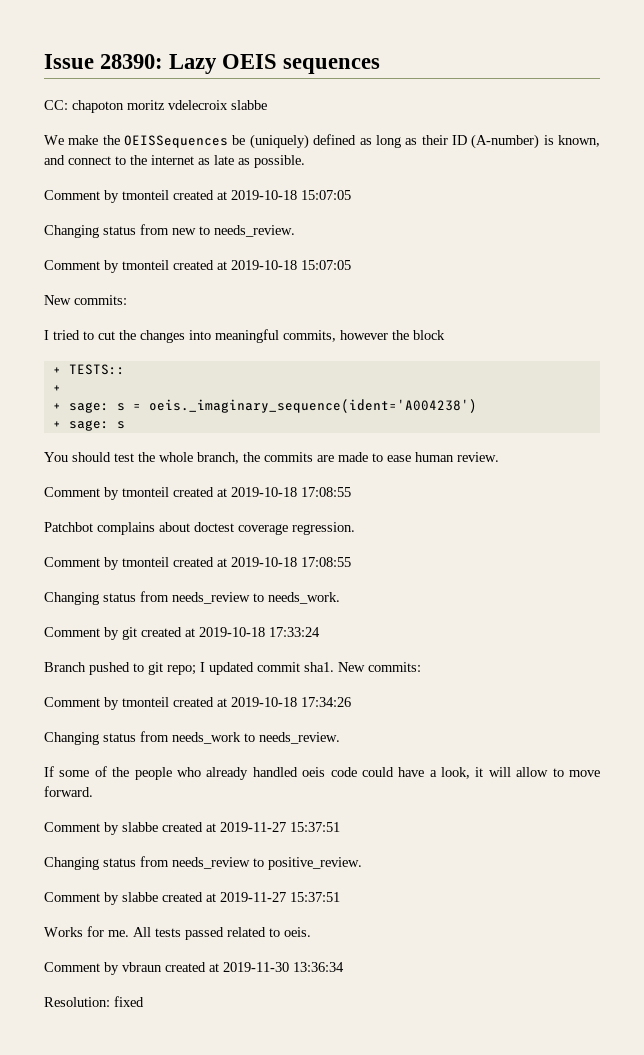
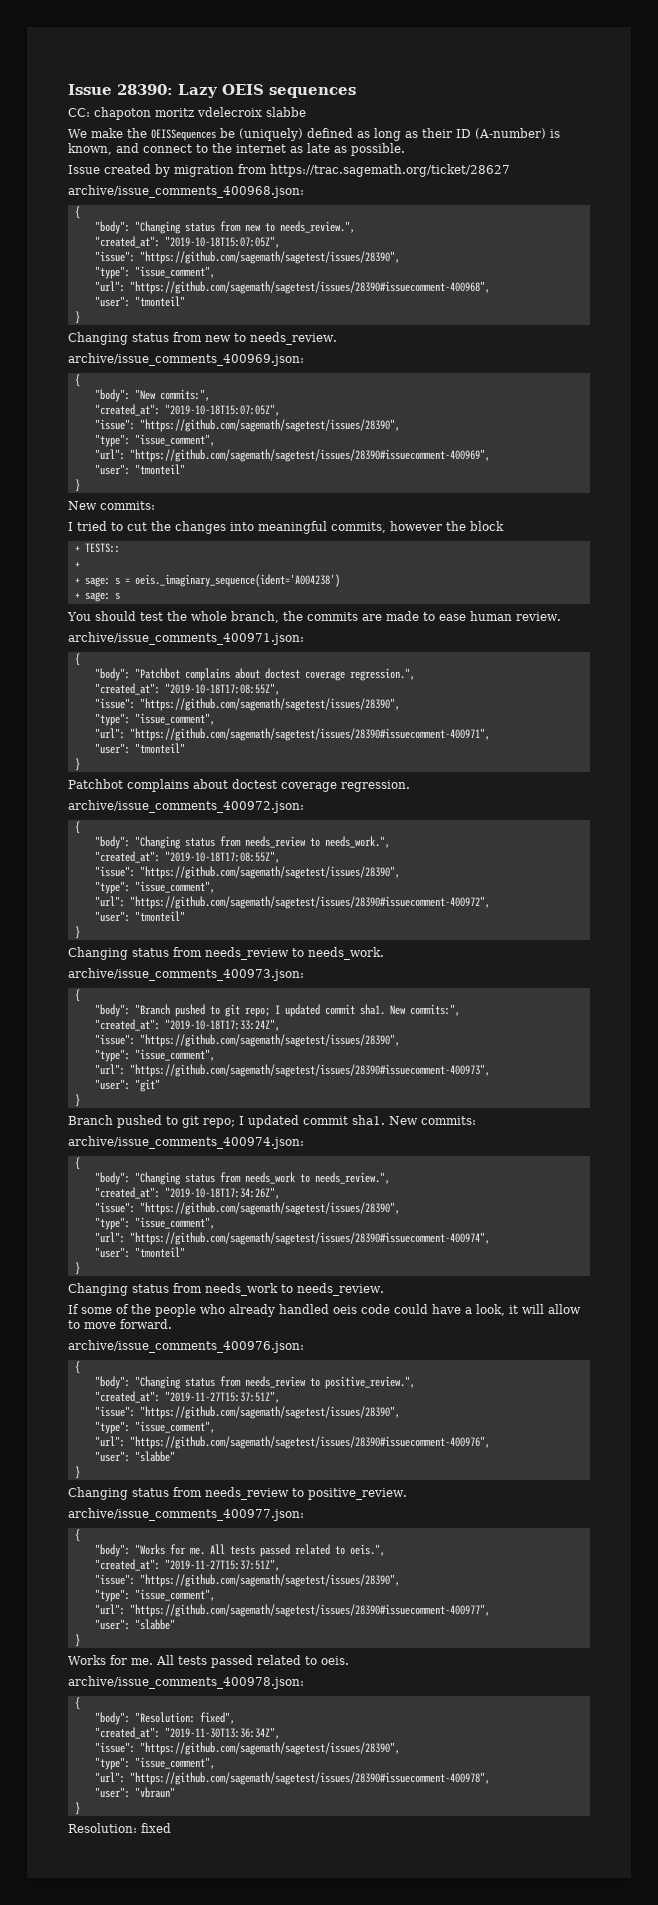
  We make the OEISSequences be (uniquely) defined as long as their ID (A-number) is known, and connect to the internet as late as possible.
- Comment by tmonteil created at 2019-10-18 15:07:05
+ Issue created by migration from https://trac.sagemath.org/ticket/28627
+ archive/issue_comments_400968.json:
+ {
+ "body": "Changing status from new to needs_review.",
+ "created_at": "2019-10-18T15:07:05Z",
+ "issue": "https://github.com/sagemath/sagetest/issues/28390",
+ "type": "issue_comment",
+ "url": "https://github.com/sagemath/sagetest/issues/28390#issuecomment-400968",
+ "user": "tmonteil"
+ }
  Changing status from new to needs_review.
- Comment by tmonteil created at 2019-10-18 15:07:05
+ archive/issue_comments_400969.json:
+ {
+ "body": "New commits:",
+ "created_at": "2019-10-18T15:07:05Z",
+ "issue": "https://github.com/sagemath/sagetest/issues/28390",
+ "type": "issue_comment",
+ "url": "https://github.com/sagemath/sagetest/issues/28390#issuecomment-400969",
+ "user": "tmonteil"
+ }
  You should test the whole branch, the commits are made to ease human review.
- Comment by tmonteil created at 2019-10-18 17:08:55
+ archive/issue_comments_400971.json:
+ {
+ "body": "Patchbot complains about doctest coverage regression.",
+ "created_at": "2019-10-18T17:08:55Z",
+ "issue": "https://github.com/sagemath/sagetest/issues/28390",
+ "type": "issue_comment",
+ "url": "https://github.com/sagemath/sagetest/issues/28390#issuecomment-400971",
+ "user": "tmonteil"
+ }
  Patchbot complains about doctest coverage regression.
- Comment by tmonteil created at 2019-10-18 17:08:55
+ archive/issue_comments_400972.json:
+ {
+ "body": "Changing status from needs_review to needs_work.",
+ "created_at": "2019-10-18T17:08:55Z",
+ "issue": "https://github.com/sagemath/sagetest/issues/28390",
+ "type": "issue_comment",
+ "url": "https://github.com/sagemath/sagetest/issues/28390#issuecomment-400972",
+ "user": "tmonteil"
+ }
- Comment by git created at 2019-10-18 17:33:24
+ archive/issue_comments_400973.json:
+ {
+ "body": "Branch pushed to git repo; I updated commit sha1. New commits:",
+ "created_at": "2019-10-18T17:33:24Z",
+ "issue": "https://github.com/sagemath/sagetest/issues/28390",
+ "type": "issue_comment",
+ "url": "https://github.com/sagemath/sagetest/issues/28390#issuecomment-400973",
+ "user": "git"
+ }
- Comment by tmonteil created at 2019-10-18 17:34:26
+ archive/issue_comments_400974.json:
+ {
+ "body": "Changing status from needs_work to needs_review.",
+ "created_at": "2019-10-18T17:34:26Z",
+ "issue": "https://github.com/sagemath/sagetest/issues/28390",
+ "type": "issue_comment",
+ "url": "https://github.com/sagemath/sagetest/issues/28390#issuecomment-400974",
+ "user": "tmonteil"
+ }
  If some of the people who already handled oeis code could have a look, it will allow to move forward.
- Comment by slabbe created at 2019-11-27 15:37:51
+ archive/issue_comments_400976.json:
+ {
+ "body": "Changing status from needs_review to positive_review.",
+ "created_at": "2019-11-27T15:37:51Z",
+ "issue": "https://github.com/sagemath/sagetest/issues/28390",
+ "type": "issue_comment",
+ "url": "https://github.com/sagemath/sagetest/issues/28390#issuecomment-400976",
+ "user": "slabbe"
+ }
  Changing status from needs_review to positive_review.
- Comment by slabbe created at 2019-11-27 15:37:51
+ archive/issue_comments_400977.json:
+ {
+ "body": "Works for me. All tests passed related to oeis.",
+ "created_at": "2019-11-27T15:37:51Z",
+ "issue": "https://github.com/sagemath/sagetest/issues/28390",
+ "type": "issue_comment",
+ "url": "https://github.com/sagemath/sagetest/issues/28390#issuecomment-400977",
+ "user": "slabbe"
+ }
- Comment by vbraun created at 2019-11-30 13:36:34
+ archive/issue_comments_400978.json:
+ {
+ "body": "Resolution: fixed",
+ "created_at": "2019-11-30T13:36:34Z",
+ "issue": "https://github.com/sagemath/sagetest/issues/28390",
+ "type": "issue_comment",
+ "url": "https://github.com/sagemath/sagetest/issues/28390#issuecomment-400978",
+ "user": "vbraun"
+ }

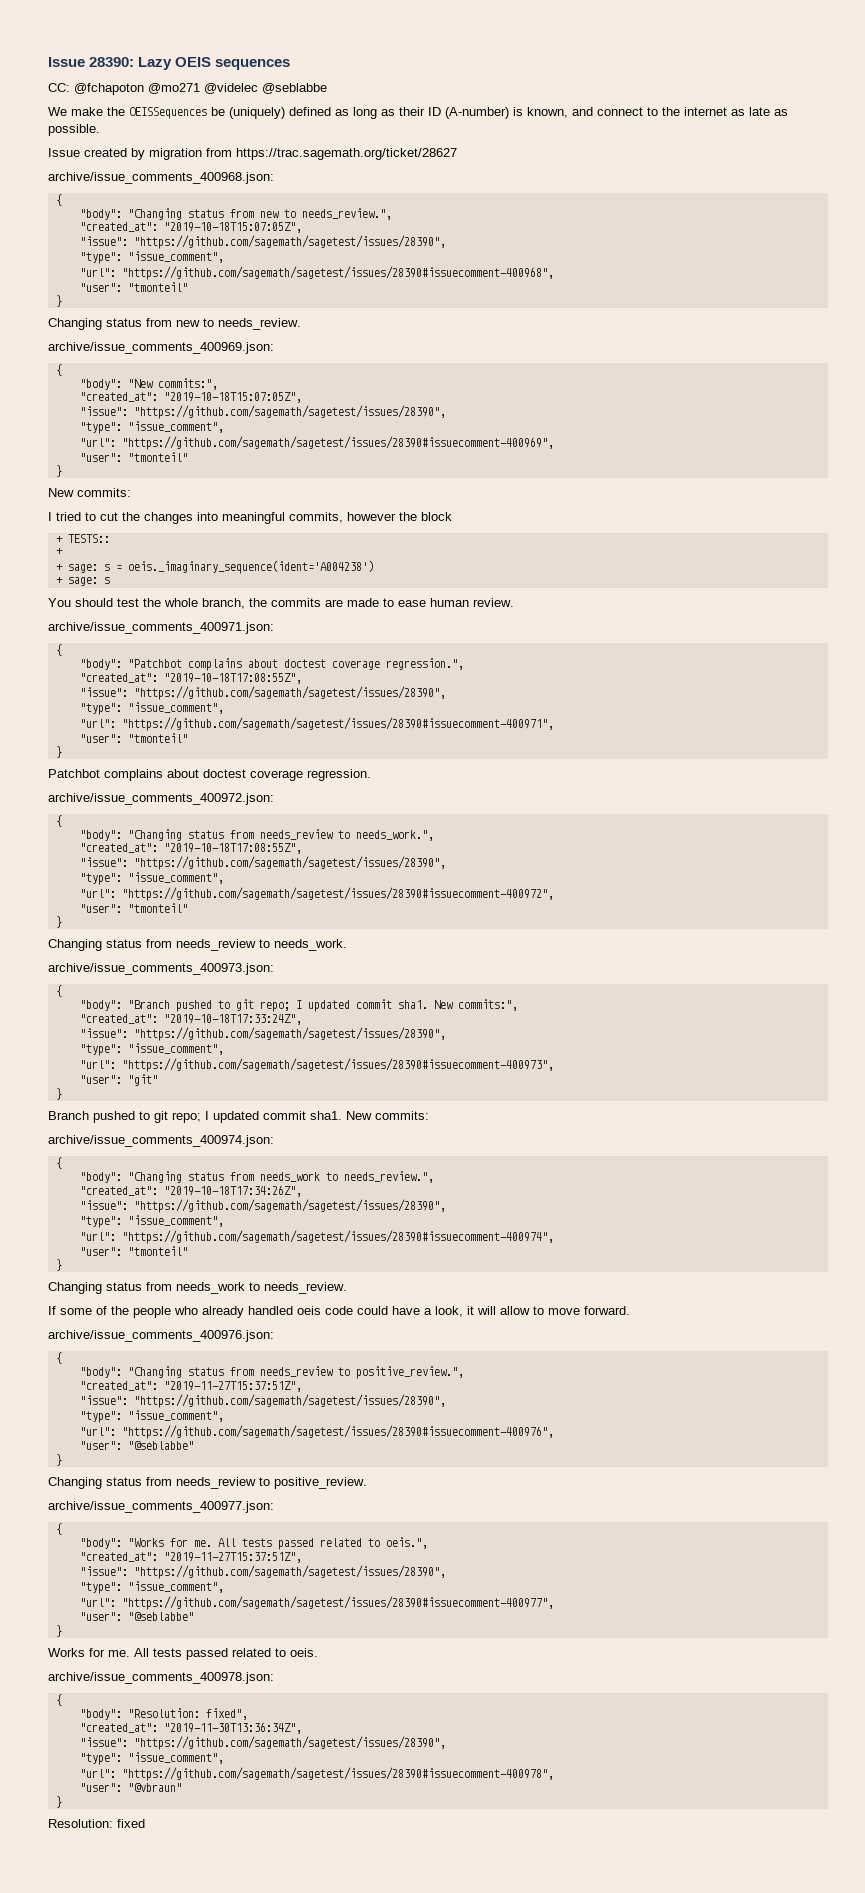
- CC: chapoton moritz vdelecroix slabbe
+ CC: @fchapoton @mo271 @videlec @seblabbe
  "url": "https://github.com/sagemath/sagetest/issues/28390#issuecomment-400976",
- "user": "slabbe"
+ "user": "@seblabbe"
  "url": "https://github.com/sagemath/sagetest/issues/28390#issuecomment-400977",
- "user": "slabbe"
+ "user": "@seblabbe"
- "user": "vbraun"
+ "user": "@vbraun"

